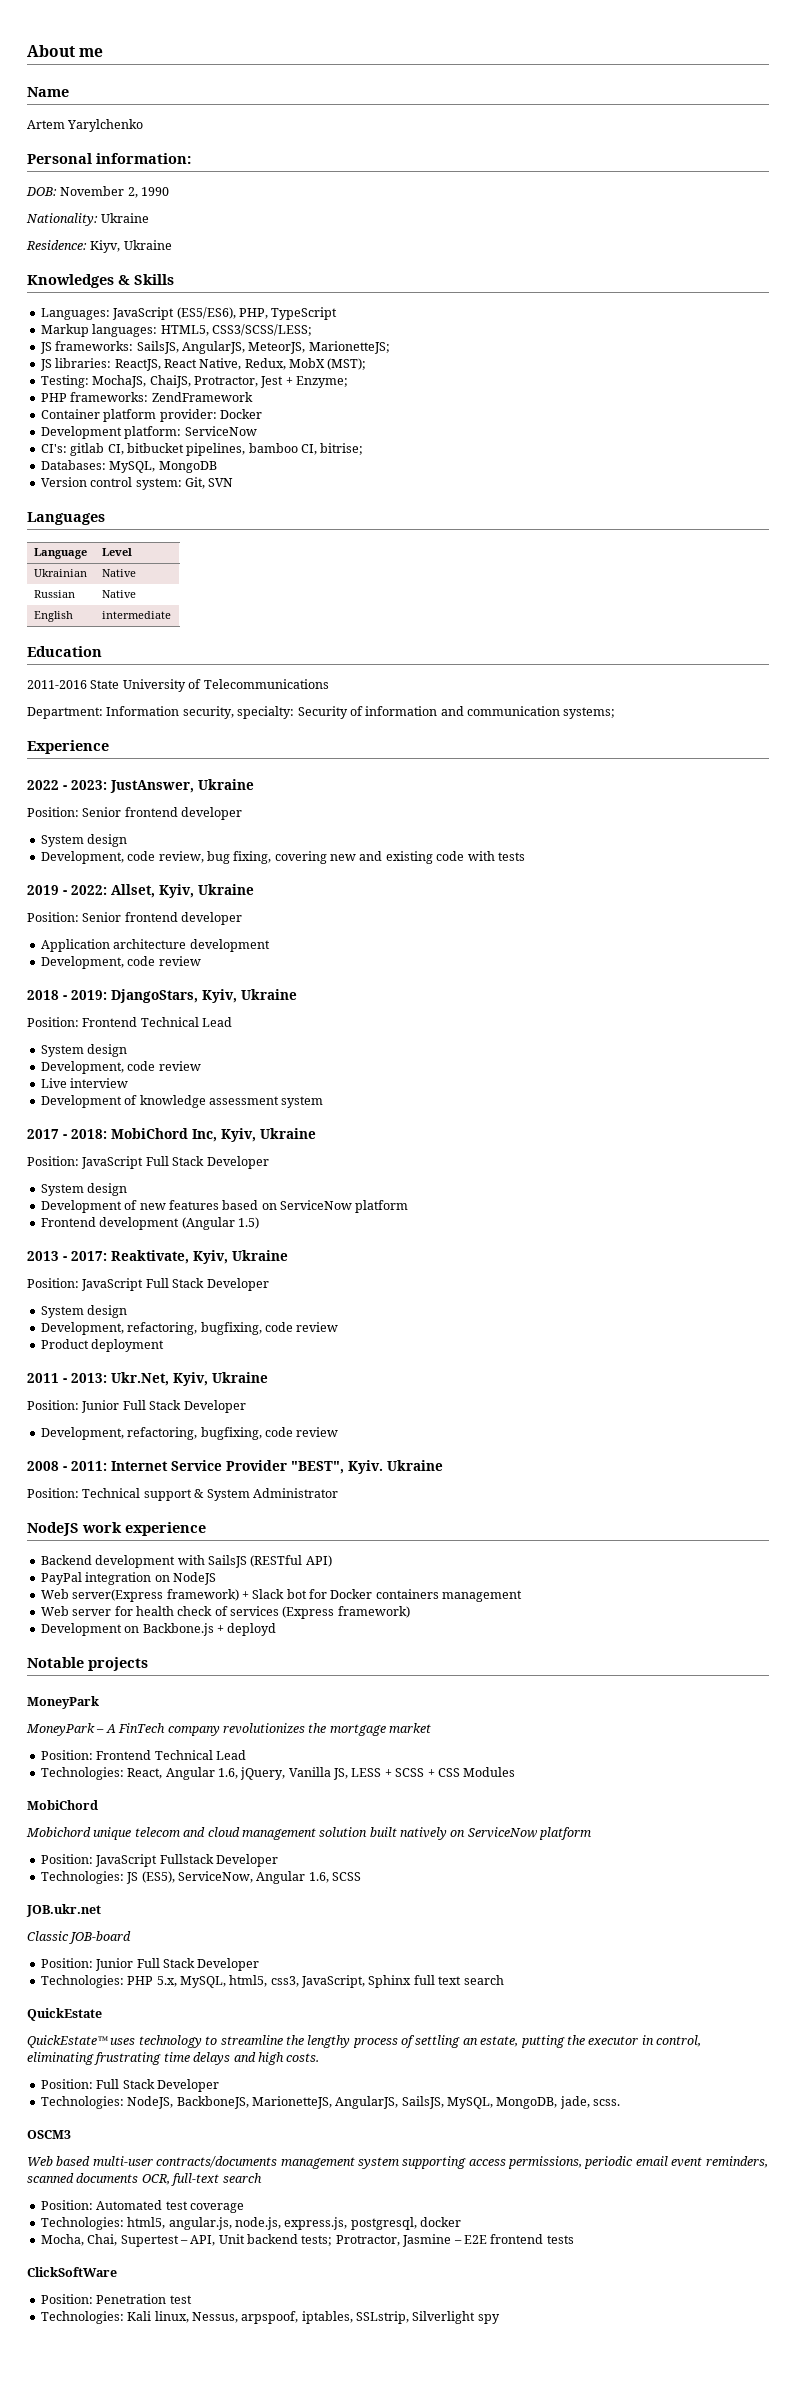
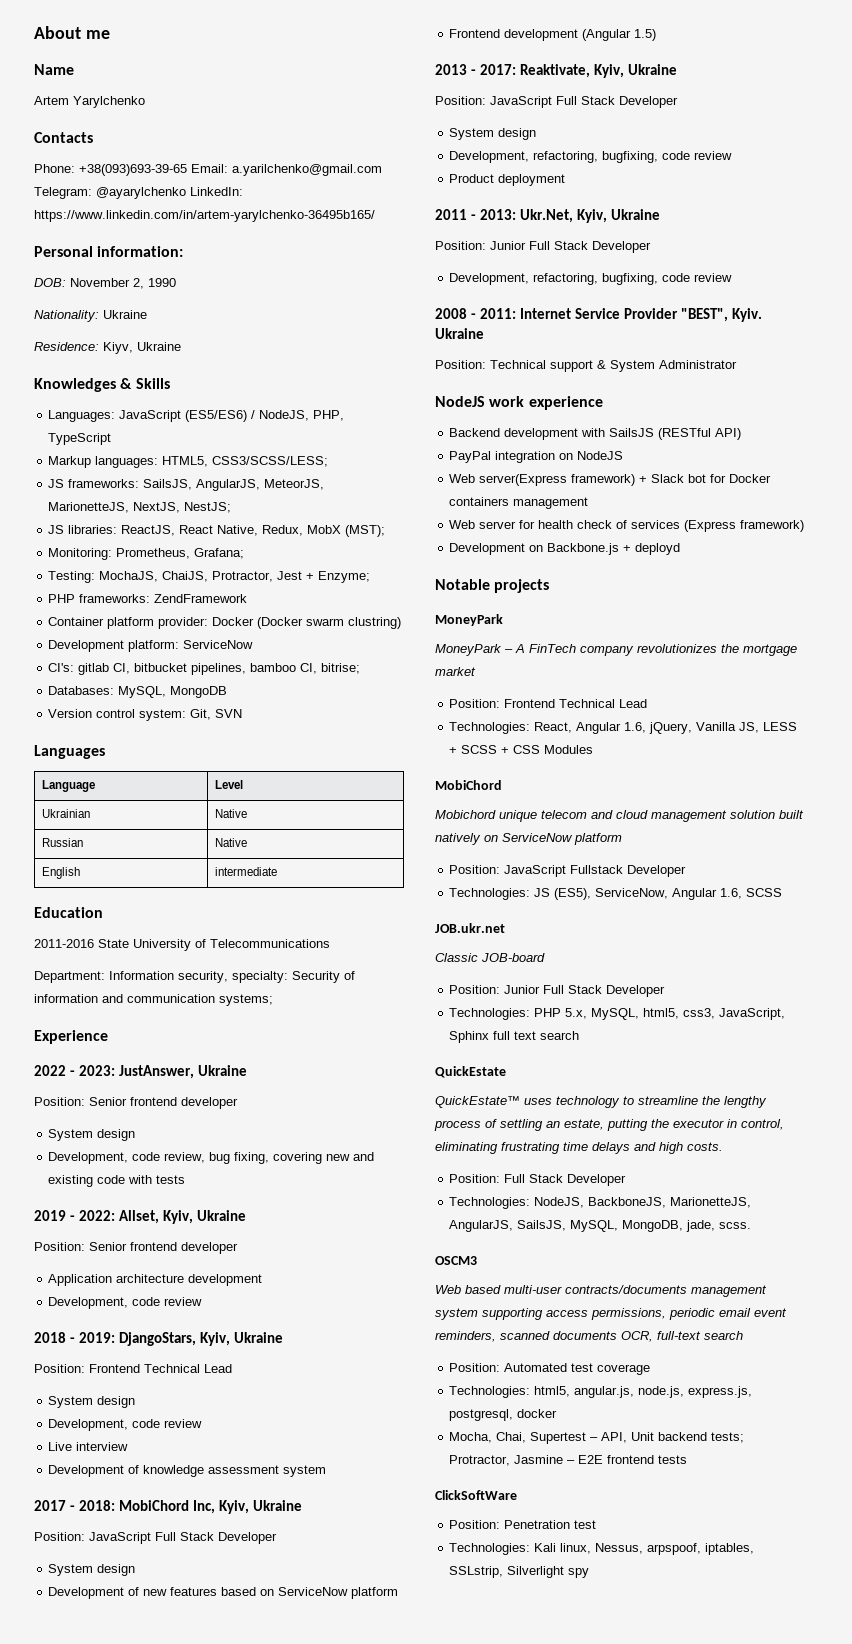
+ Contacts
+ Phone: +38(093)693-39-65 Email: a.yarilchenko@gmail.com Telegram: @ayarylchenko LinkedIn: https://www.linkedin.com/in/artem-yarylchenko-36495b165/
- Languages: JavaScript (ES5/ES6), PHP, TypeScript
+ Languages: JavaScript (ES5/ES6) / NodeJS, PHP, TypeScript
- JS frameworks: SailsJS, AngularJS, MeteorJS, MarionetteJS;
+ JS frameworks: SailsJS, AngularJS, MeteorJS, MarionetteJS, NextJS, NestJS;
+ Monitoring: Prometheus, Grafana;
- Container platform provider: Docker
+ Container platform provider: Docker (Docker swarm clustring)

